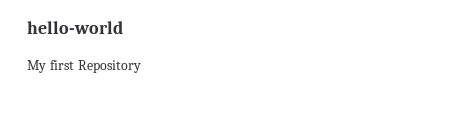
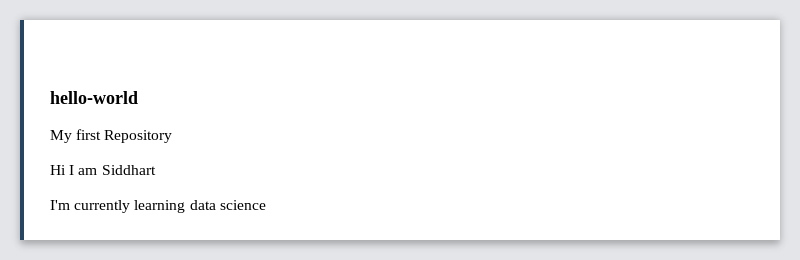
+ Hi I am Siddhart
+ I'm currently learning data science

